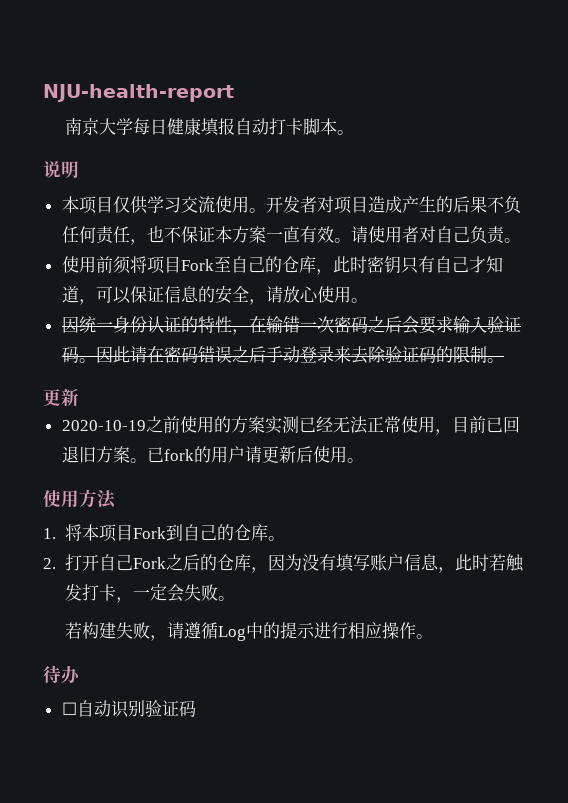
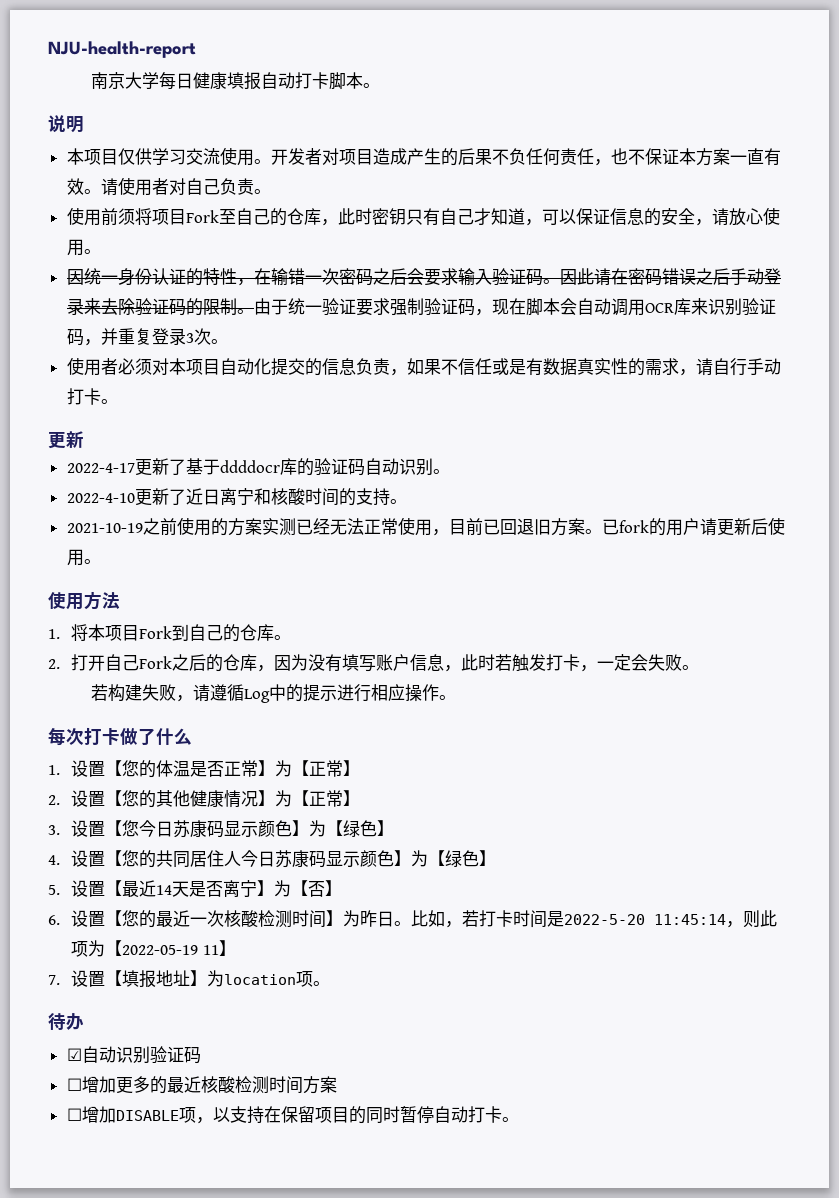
- 因此请在密码错误之后手动登录来去除验证码的限制。
+ 因此请在密码错误之后手动登录来去除验证码的限制。由于统一验证要求强制验证码，现在脚本会自动调用OCR库来识别验证码，并重复登录3次。
+ 使用者必须对本项目自动化提交的信息负责，如果不信任或是有数据真实性的需求，请自行手动打卡。
  更新
- 2020-10-19之前使用的方案实测已经无法正常使用，目前已回退旧方案。
+ 2022-4-17更新了基于ddddocr库的验证码自动识别。
+ 2022-4-10更新了近日离宁和核酸时间的支持。
+ 2021-10-19之前使用的方案实测已经无法正常使用，目前已回退旧方案。
+ 每次打卡做了什么
+ 1.设置【您的体温是否正常】为【正常】
+ 2.设置【您的其他健康情况】为【正常】
+ 3.设置【您今日苏康码显示颜色】为【绿色】
+ 4.设置【您的共同居住人今日苏康码显示颜色】为【绿色】
+ 5.设置【最近14天是否离宁】为【否】
+ 6.设置【您的最近一次核酸检测时间】为昨日。比如，若打卡时间是2022-5-20 11:45:14，则此项为【2022-05-19 11】
+ 7.设置【填报地址】为location项。
- ☐自动识别验证码
+ ☑自动识别验证码
+ ☐增加更多的最近核酸检测时间方案
+ ☐增加DISABLE项，以支持在保留项目的同时暂停自动打卡。

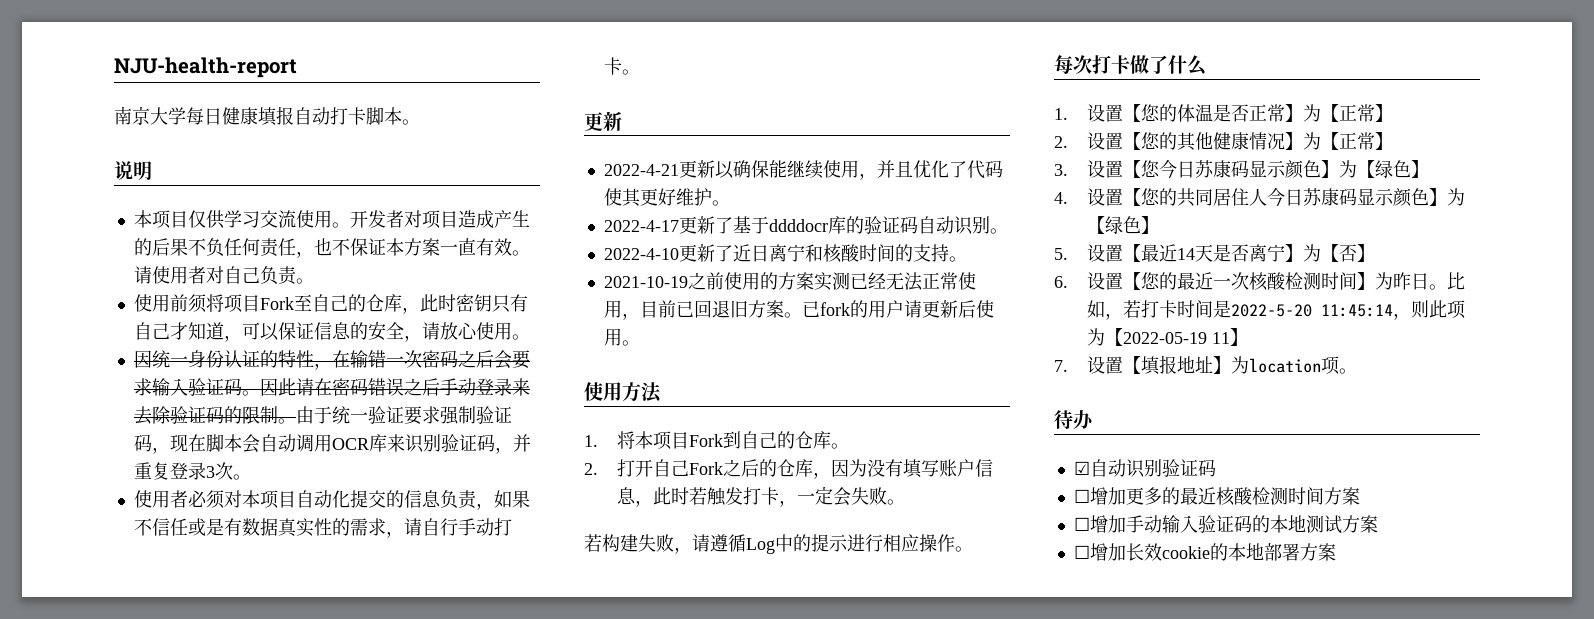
+ 2022-4-21更新以确保能继续使用，并且优化了代码使其更好维护。
- ☐增加DISABLE项，以支持在保留项目的同时暂停自动打卡。
+ ☐增加手动输入验证码的本地测试方案
+ ☐增加长效cookie的本地部署方案

